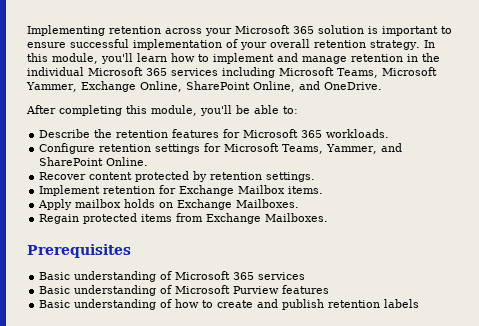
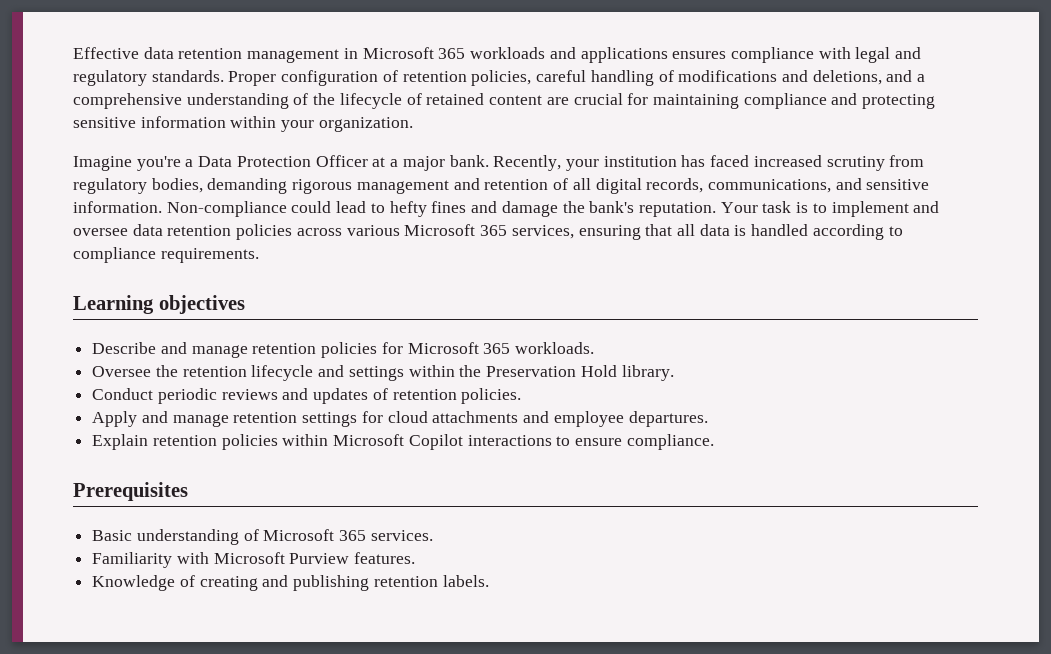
- Implementing retention across your Microsoft 365 solution is important to ensure successful implementation of your overall retention strategy. In this module, you'll learn how to implement and manage retention in the individual Microsoft 365 services including Microsoft Teams, Microsoft Yammer, Exchange Online, SharePoint Online, and OneDrive.
- After completing this module, you'll be able to:
- Describe the retention features for Microsoft 365 workloads.
- Configure retention settings for Microsoft Teams, Yammer, and SharePoint Online.
- Recover content protected by retention settings.
- Implement retention for Exchange Mailbox items.
- Apply mailbox holds on Exchange Mailboxes.
- Regain protected items from Exchange Mailboxes.
+ Effective data retention management in Microsoft 365 workloads and applications ensures compliance with legal and regulatory standards. Proper configuration of retention policies, careful handling of modifications and deletions, and a comprehensive understanding of the lifecycle of retained content are crucial for maintaining compliance and protecting sensitive information within your organization.
+ Imagine you're a Data Protection Officer at a major bank. Recently, your institution has faced increased scrutiny from regulatory bodies, demanding rigorous management and retention of all digital records, communications, and sensitive information. Non-compliance could lead to hefty fines and damage the bank's reputation. Your task is to implement and oversee data retention policies across various Microsoft 365 services, ensuring that all data is handled according to compliance requirements.
+ Learning objectives
+ Describe and manage retention policies for Microsoft 365 workloads.
+ Oversee the retention lifecycle and settings within the Preservation Hold library.
+ Conduct periodic reviews and updates of retention policies.
+ Apply and manage retention settings for cloud attachments and employee departures.
+ Explain retention policies within Microsoft Copilot interactions to ensure compliance.
- Basic understanding of Microsoft 365 services
- Basic understanding of Microsoft Purview features
- Basic understanding of how to create and publish retention labels
+ Basic understanding of Microsoft 365 services.
+ Familiarity with Microsoft Purview features.
+ Knowledge of creating and publishing retention labels.

